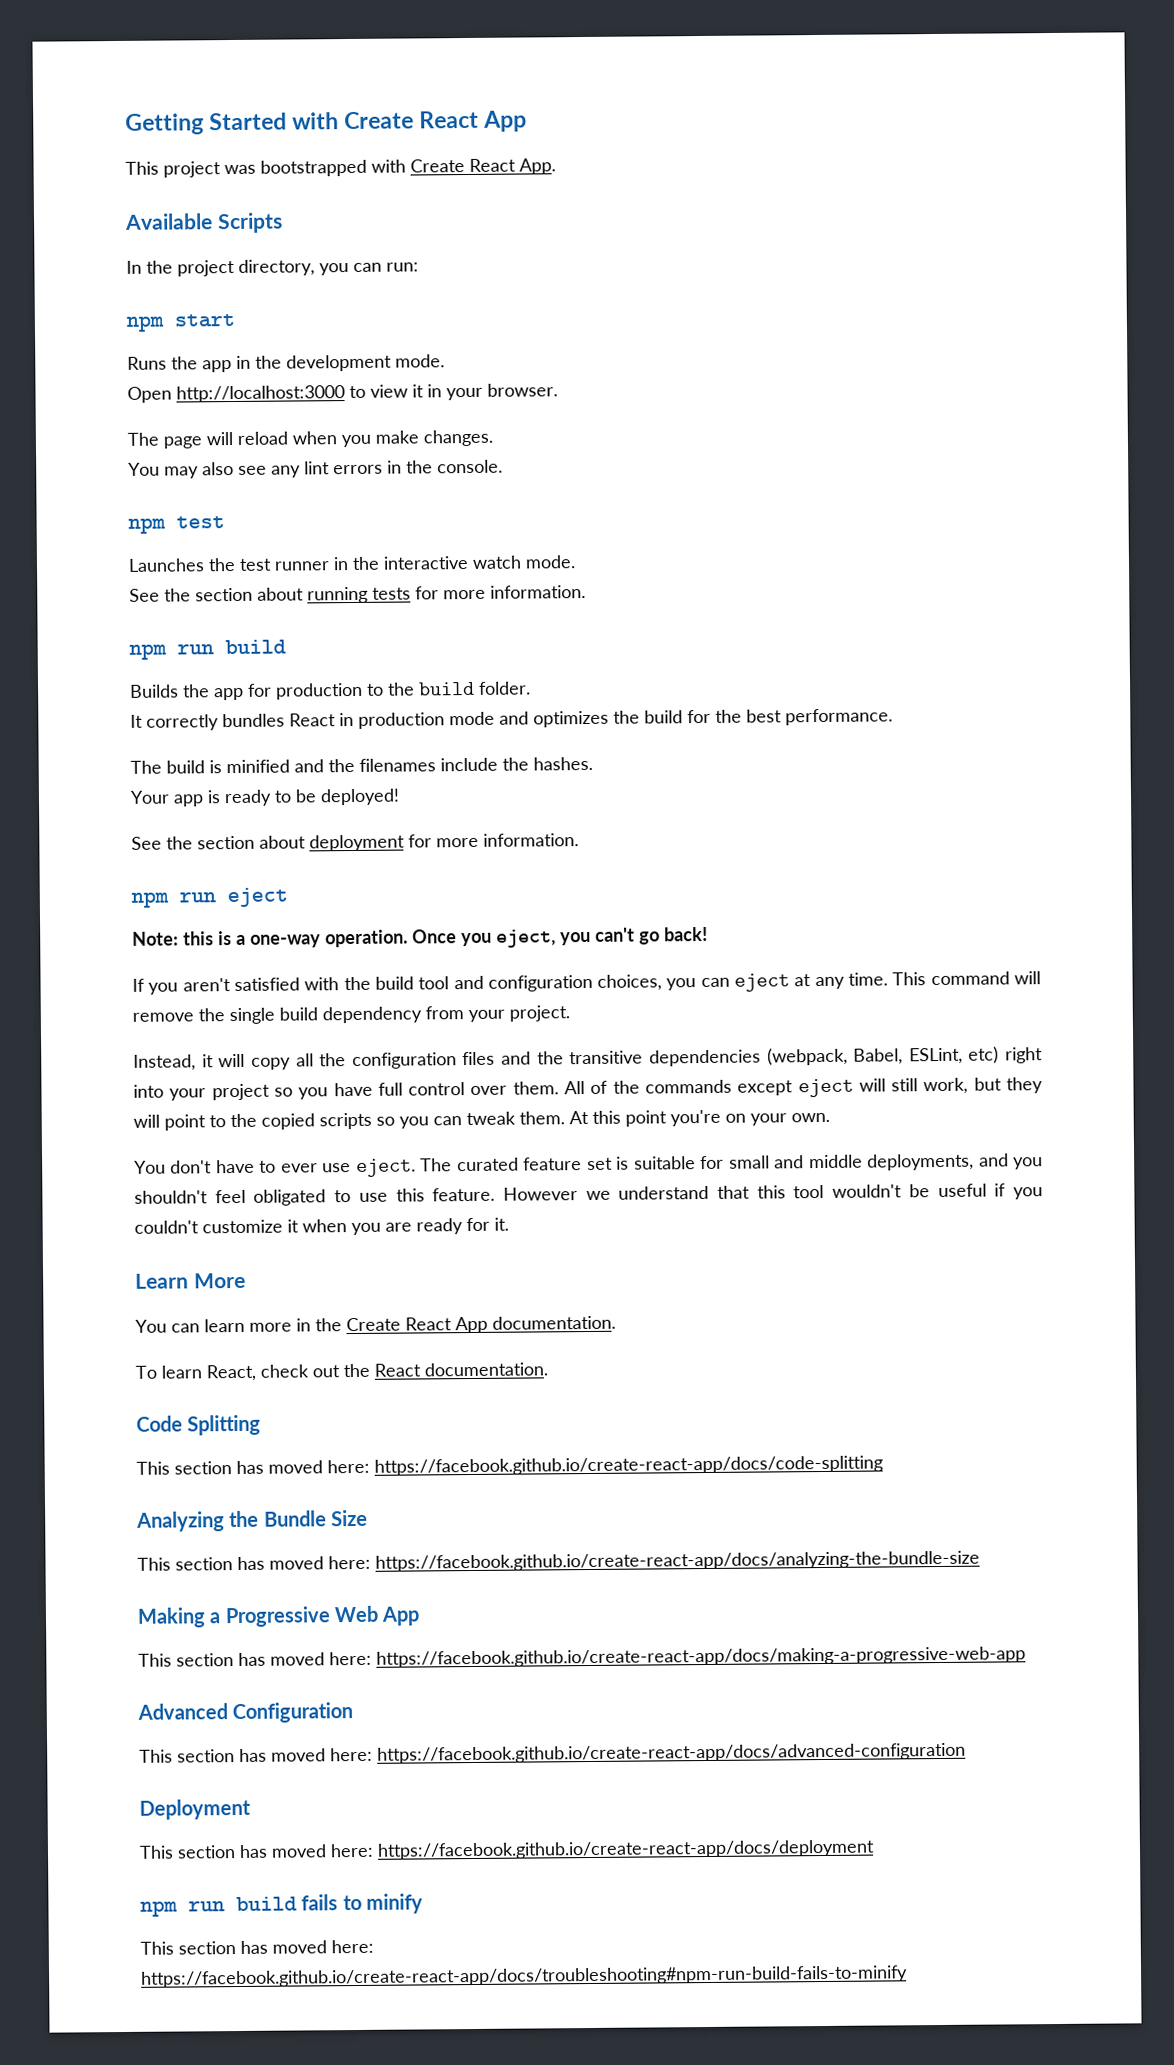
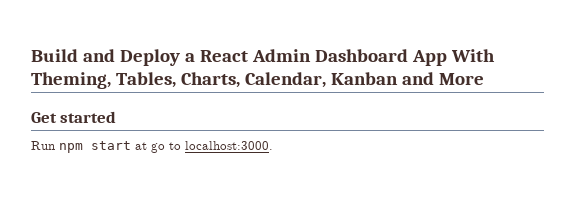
- Getting Started with Create React App
- This project was bootstrapped with Create React App.
- Available Scripts
- In the project directory, you can run:
- npm start
- Runs the app in the development mode.
- Open http://localhost:3000 to view it in your browser.
- The page will reload when you make changes.
- You may also see any lint errors in the console.
- npm test
- Launches the test runner in the interactive watch mode.
- See the section about running tests for more information.
- npm run build
- Builds the app for production to the build folder.
- It correctly bundles React in production mode and optimizes the build for the best performance.
- The build is minified and the filenames include the hashes.
- Your app is ready to be deployed!
- See the section about deployment for more information.
- npm run eject
- Note: this is a one-way operation. Once you eject, you can't go back!
- If you aren't satisfied with the build tool and configuration choices, you can eject at any time. This command will remove the single build dependency from your project.
- Instead, it will copy all the configuration files and the transitive dependencies (webpack, Babel, ESLint, etc) right into your project so you have full control over them. All of the commands except eject will still work, but they will point to the copied scripts so you can tweak them. At this point you're on your own.
- You don't have to ever use eject. The curated feature set is suitable for small and middle deployments, and you shouldn't feel obligated to use this feature. However we understand that this tool wouldn't be useful if you couldn't customize it when you are ready for it.
- Learn More
- You can learn more in the Create React App documentation.
- To learn React, check out the React documentation.
- Code Splitting
- This section has moved here: https://facebook.github.io/create-react-app/docs/code-splitting
- Analyzing the Bundle Size
- This section has moved here: https://facebook.github.io/create-react-app/docs/analyzing-the-bundle-size
- Making a Progressive Web App
- This section has moved here: https://facebook.github.io/create-react-app/docs/making-a-progressive-web-app
- Advanced Configuration
- This section has moved here: https://facebook.github.io/create-react-app/docs/advanced-configuration
- Deployment
- This section has moved here: https://facebook.github.io/create-react-app/docs/deployment
- npm run build fails to minify
- This section has moved here: https://facebook.github.io/create-react-app/docs/troubleshooting#npm-run-build-fails-to-minify
+ Build and Deploy a React Admin Dashboard App With Theming, Tables, Charts, Calendar, Kanban and More
+ Get started
+ Run npm start at go to localhost:3000.

